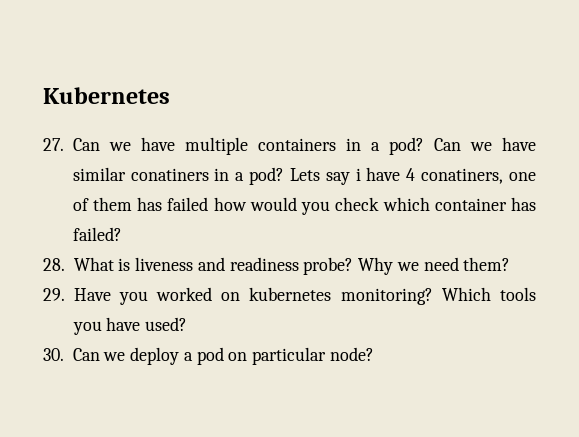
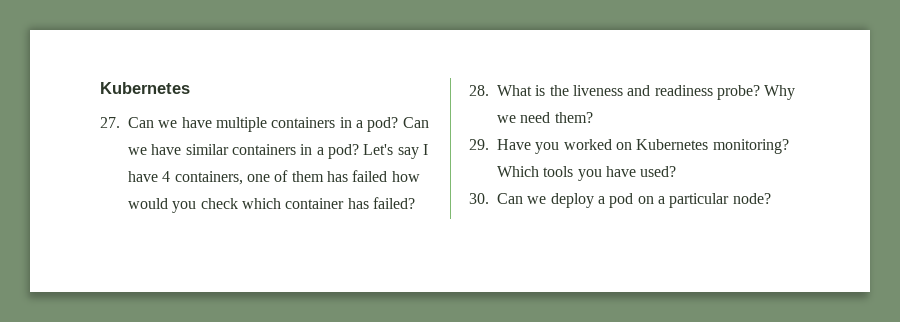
- Can we have similar conatiners in a pod? Lets say i have 4 conatiners, one of them has failed how would you check which container has failed?
+ Can we have similar containers in a pod? Let's say I have 4 containers, one of them has failed how would you check which container has failed?
- 28. What is liveness and readiness probe?
+ 28. What is the liveness and readiness probe?
- 29. Have you worked on kubernetes monitoring?
+ 29. Have you worked on Kubernetes monitoring?
- 30. Can we deploy a pod on particular node?
+ 30. Can we deploy a pod on a particular node?

